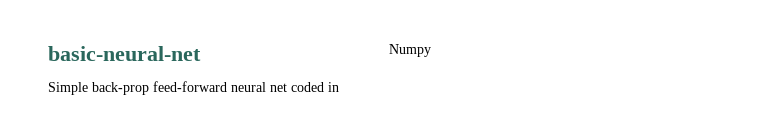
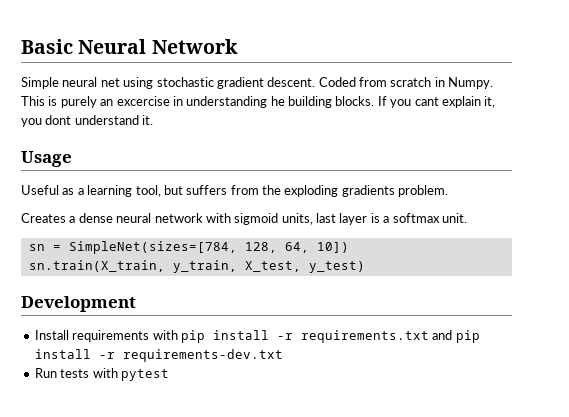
- basic-neural-net
- Simple back-prop feed-forward neural net coded in Numpy
+ Basic Neural Network
+ Simple neural net using stochastic gradient descent. Coded from scratch in Numpy. This is purely an excercise in understanding he building blocks. If you cant explain it, you dont understand it.
+ Usage
+ Useful as a learning tool, but suffers from the exploding gradients problem.
+ Creates a dense neural network with sigmoid units, last layer is a softmax unit.
+ sn = SimpleNet(sizes=[784, 128, 64, 10])
+ sn.train(X_train, y_train, X_test, y_test)
+ Development
+ Install requirements with pip install -r requirements.txt and pip install -r requirements-dev.txt
+ Run tests with pytest

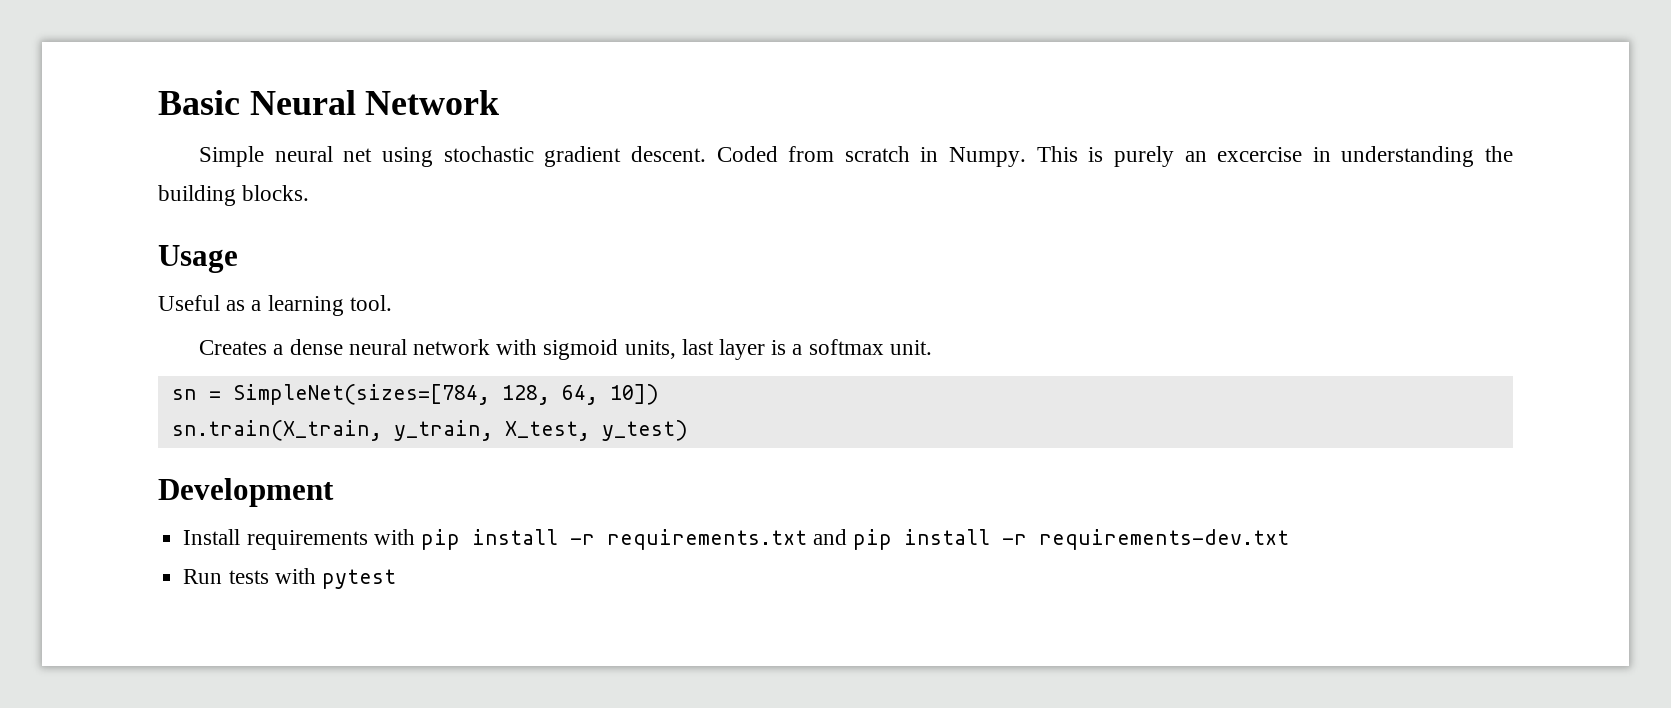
- This is purely an excercise in understanding he building blocks. If you cant explain it, you dont understand it.
+ This is purely an excercise in understanding the building blocks.
- Useful as a learning tool, but suffers from the exploding gradients problem.
+ Useful as a learning tool.

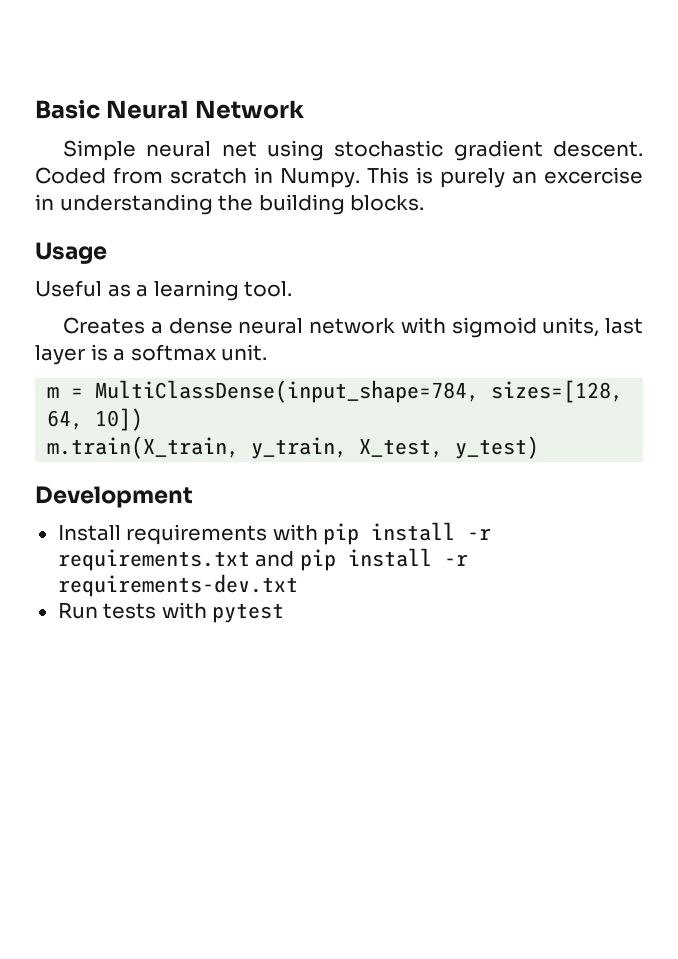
- sn = SimpleNet(sizes=[784, 128, 64, 10])
+ m = MultiClassDense(input_shape=784, sizes=[128, 64, 10])
- sn.train(X_train, y_train, X_test, y_test)
+ m.train(X_train, y_train, X_test, y_test)

